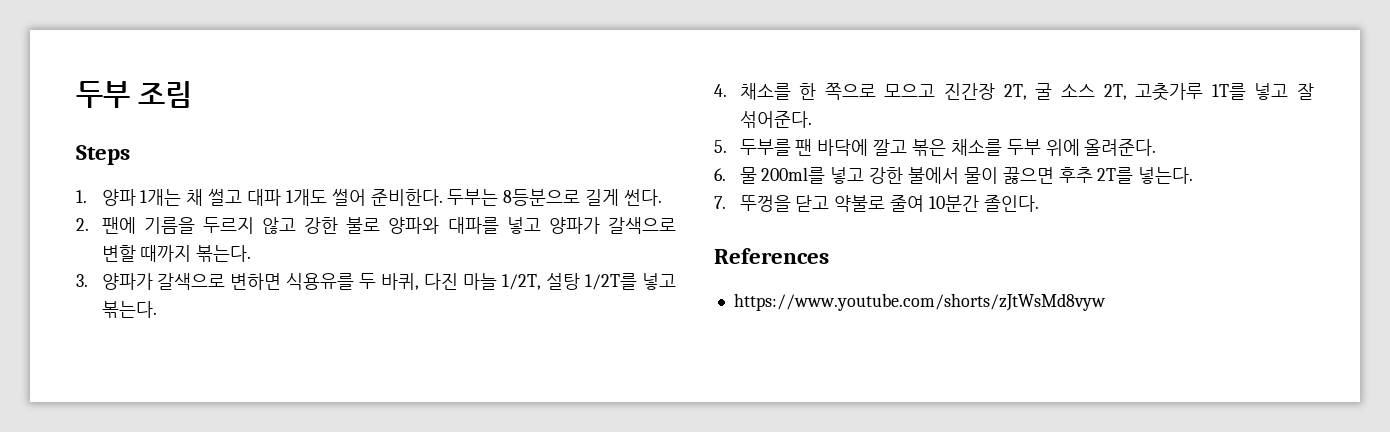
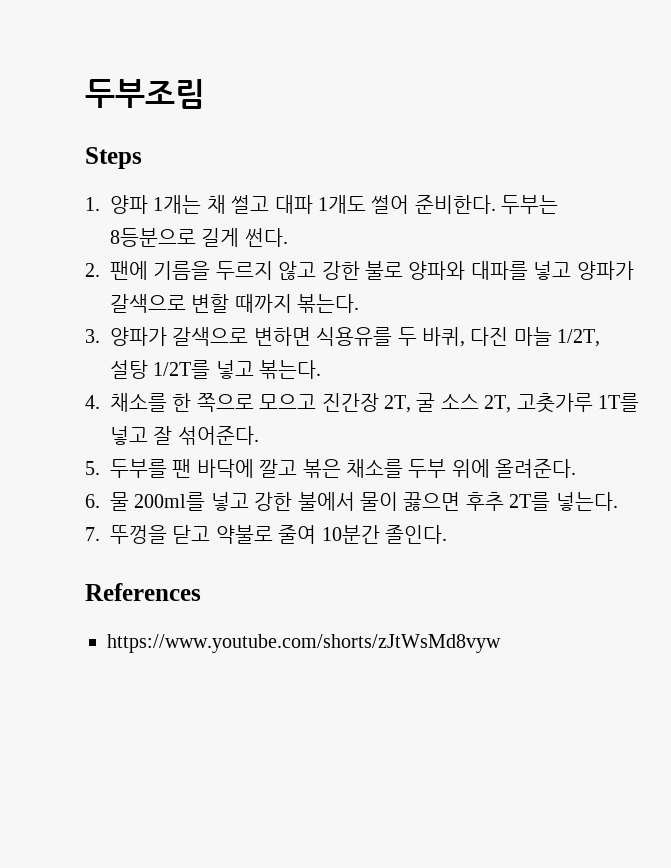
- 두부 조림
+ 두부조림

